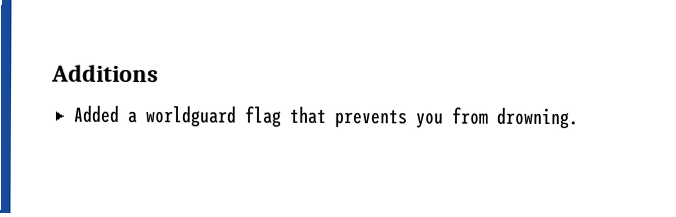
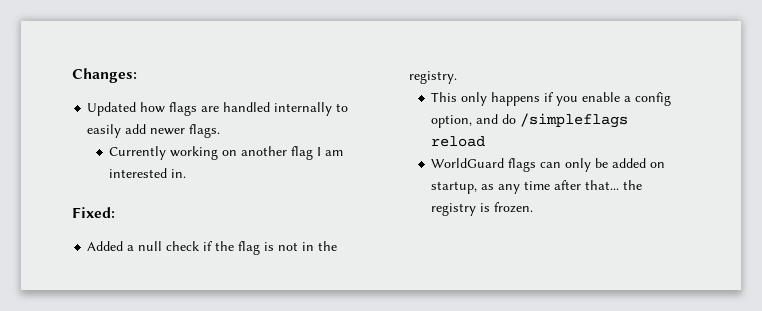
- Additions
- Added a worldguard flag that prevents you from drowning.
+ Changes:
+ Updated how flags are handled internally to easily add newer flags.
+ Currently working on another flag I am interested in.
+ Fixed:
+ Added a null check if the flag is not in the registry.
+ This only happens if you enable a config option, and do /simpleflags reload
+ WorldGuard flags can only be added on startup, as any time after that... the registry is frozen.

